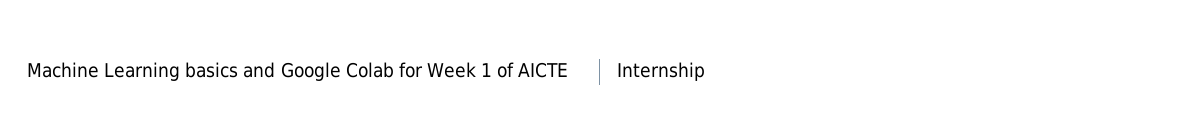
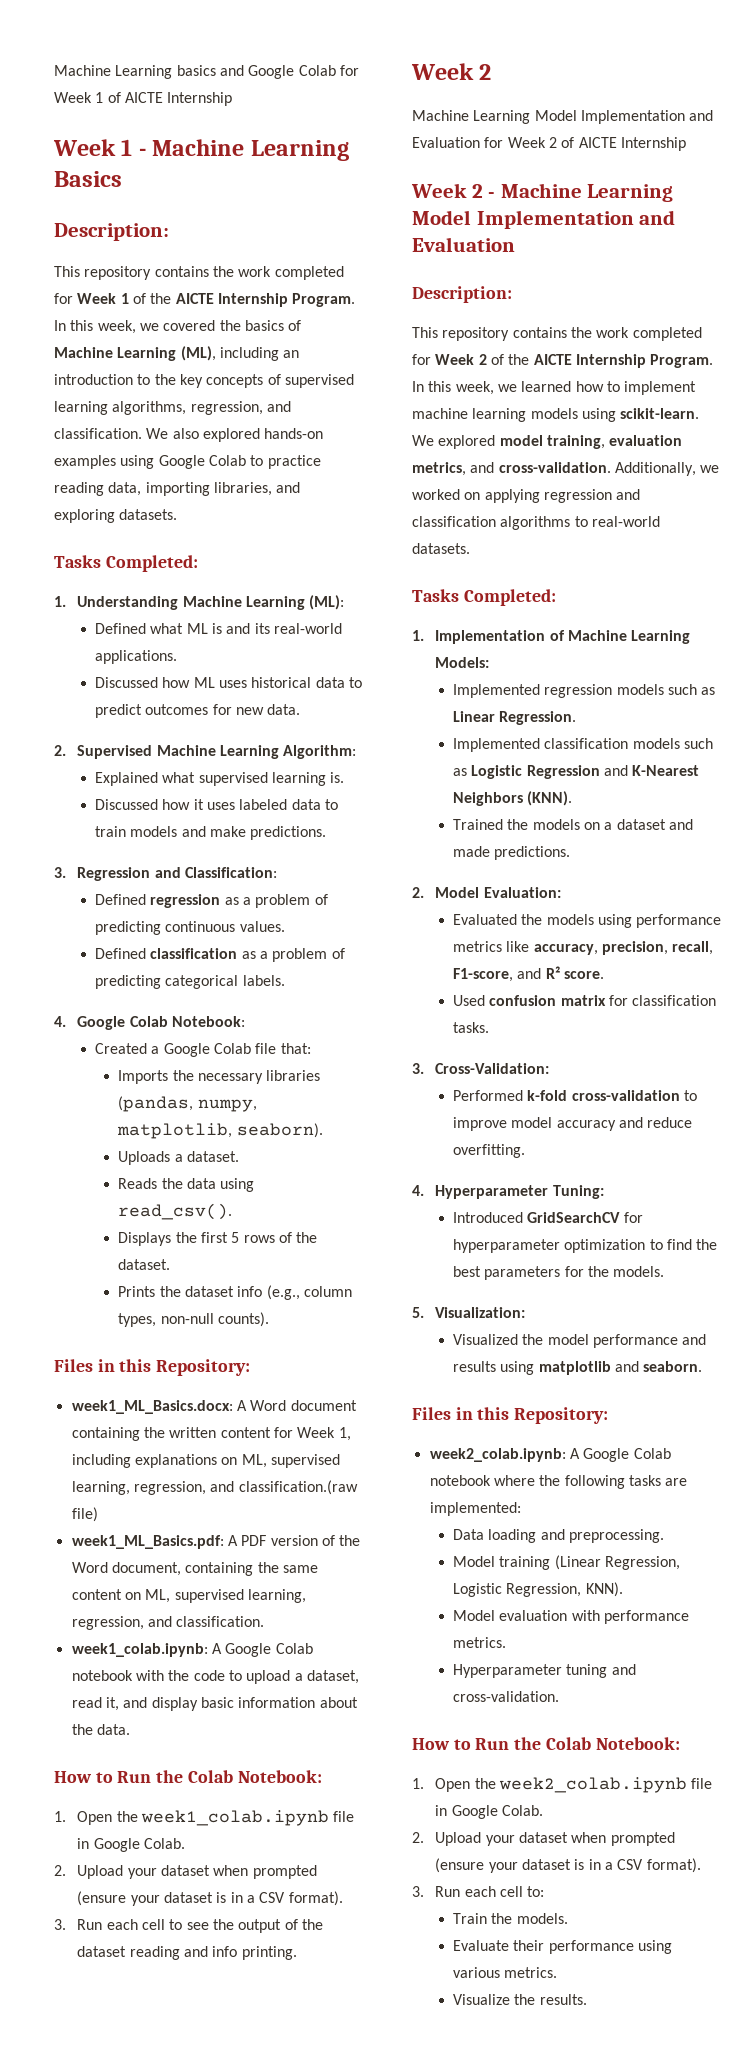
+ Week 1 - Machine Learning Basics
+ Description:
+ This repository contains the work completed for Week 1 of the AICTE Internship Program. In this week, we covered the basics of Machine Learning (ML), including an introduction to the key concepts of supervised learning algorithms, regression, and classification. We also explored hands-on examples using Google Colab to practice reading data, importing libraries, and exploring datasets.
+ Tasks Completed:
+ 1. Understanding Machine Learning (ML):
+ Defined what ML is and its real-world applications.
+ Discussed how ML uses historical data to predict outcomes for new data.
+ 2. Supervised Machine Learning Algorithm:
+ Explained what supervised learning is.
+ Discussed how it uses labeled data to train models and make predictions.
+ 3. Regression and Classification:
+ Defined regression as a problem of predicting continuous values.
+ Defined classification as a problem of predicting categorical labels.
+ 4. Google Colab Notebook:
+ Created a Google Colab file that:
+ Imports the necessary libraries (pandas, numpy, matplotlib, seaborn).
+ Uploads a dataset.
+ Reads the data using read_csv().
+ Displays the first 5 rows of the dataset.
+ Prints the dataset info (e.g., column types, non-null counts).
+ Files in this Repository:
+ week1_ML_Basics.docx: A Word document containing the written content for Week 1, including explanations on ML, supervised learning, regression, and classification.(raw file)
+ week1_ML_Basics.pdf: A PDF version of the Word document, containing the same content on ML, supervised learning, regression, and classification.
+ week1_colab.ipynb: A Google Colab notebook with the code to upload a dataset, read it, and display basic information about the data.
+ How to Run the Colab Notebook:
+ 1. Open the week1_colab.ipynb file in Google Colab.
+ 2. Upload your dataset when prompted (ensure your dataset is in a CSV format).
+ 3. Run each cell to see the output of the dataset reading and info printing.
+ Week 2
+ Machine Learning Model Implementation and Evaluation for Week 2 of AICTE Internship
+ Week 2 - Machine Learning Model Implementation and Evaluation
+ Description:
+ This repository contains the work completed for Week 2 of the AICTE Internship Program. In this week, we learned how to implement machine learning models using scikit-learn. We explored model training, evaluation metrics, and cross-validation. Additionally, we worked on applying regression and classification algorithms to real-world datasets.
+ Tasks Completed:
+ 1. Implementation of Machine Learning Models:
+ Implemented regression models such as Linear Regression.
+ Implemented classification models such as Logistic Regression and K-Nearest Neighbors (KNN).
+ Trained the models on a dataset and made predictions.
+ 2. Model Evaluation:
+ Evaluated the models using performance metrics like accuracy, precision, recall, F1-score, and R² score.
+ Used confusion matrix for classification tasks.
+ 3. Cross-Validation:
+ Performed k-fold cross-validation to improve model accuracy and reduce overfitting.
+ 4. Hyperparameter Tuning:
+ Introduced GridSearchCV for hyperparameter optimization to find the best parameters for the models.
+ 5. Visualization:
+ Visualized the model performance and results using matplotlib and seaborn.
+ Files in this Repository:
+ week2_colab.ipynb: A Google Colab notebook where the following tasks are implemented:
+ Data loading and preprocessing.
+ Model training (Linear Regression, Logistic Regression, KNN).
+ Model evaluation with performance metrics.
+ Hyperparameter tuning and cross-validation.
+ How to Run the Colab Notebook:
+ 1. Open the week2_colab.ipynb file in Google Colab.
+ 2. Upload your dataset when prompted (ensure your dataset is in a CSV format).
+ 3. Run each cell to:
+ Train the models.
+ Evaluate their performance using various metrics.
+ Visualize the results.

